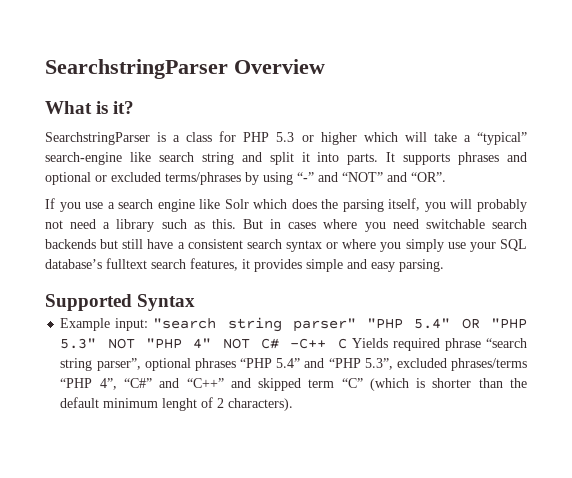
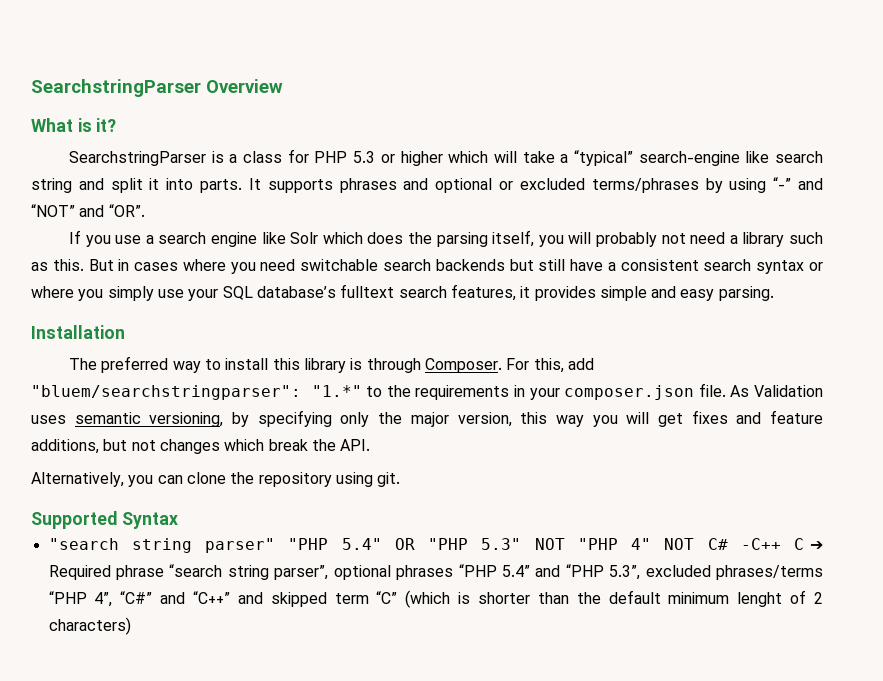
+ Installation
+ The preferred way to install this library is through Composer. For this, add "bluem/searchstringparser": "1.*" to the requirements in your composer.json file. As Validation uses semantic versioning, by specifying only the major version, this way you will get fixes and feature additions, but not changes which break the API.
+ Alternatively, you can clone the repository using git.
- Example input: "search string parser" "PHP 5.4" OR "PHP 5.3" NOT "PHP 4" NOT C# -C++ C Yields required phrase “search string parser”, optional phrases “PHP 5.4” and “PHP 5.3”, excluded phrases/terms “PHP 4”, “C#” and “C++” and skipped term “C” (which is shorter than the default minimum lenght of 2 characters).
+ "search string parser" "PHP 5.4" OR "PHP 5.3" NOT "PHP 4" NOT C# -C++ C ➔ Required phrase “search string parser”, optional phrases “PHP 5.4” and “PHP 5.3”, excluded phrases/terms “PHP 4”, “C#” and “C++” and skipped term “C” (which is shorter than the default minimum lenght of 2 characters)

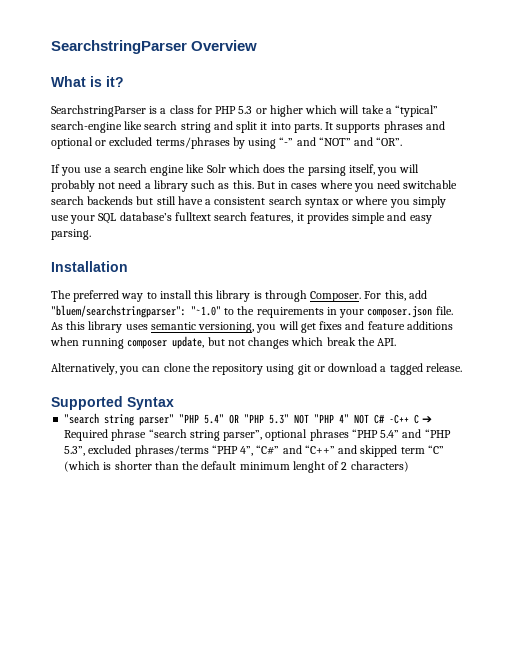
- For this, add "bluem/searchstringparser": "1.*" to the requirements in your composer.json file.
+ For this, add "bluem/searchstringparser": "~1.0" to the requirements in your composer.json file.
- As Validation uses semantic versioning, by specifying only the major version, this way you will get fixes and feature additions, but not changes which break the API.
+ As this library uses semantic versioning, you will get fixes and feature additions when running composer update, but not changes which break the API.
- Alternatively, you can clone the repository using git.
+ Alternatively, you can clone the repository using git or download a tagged release.

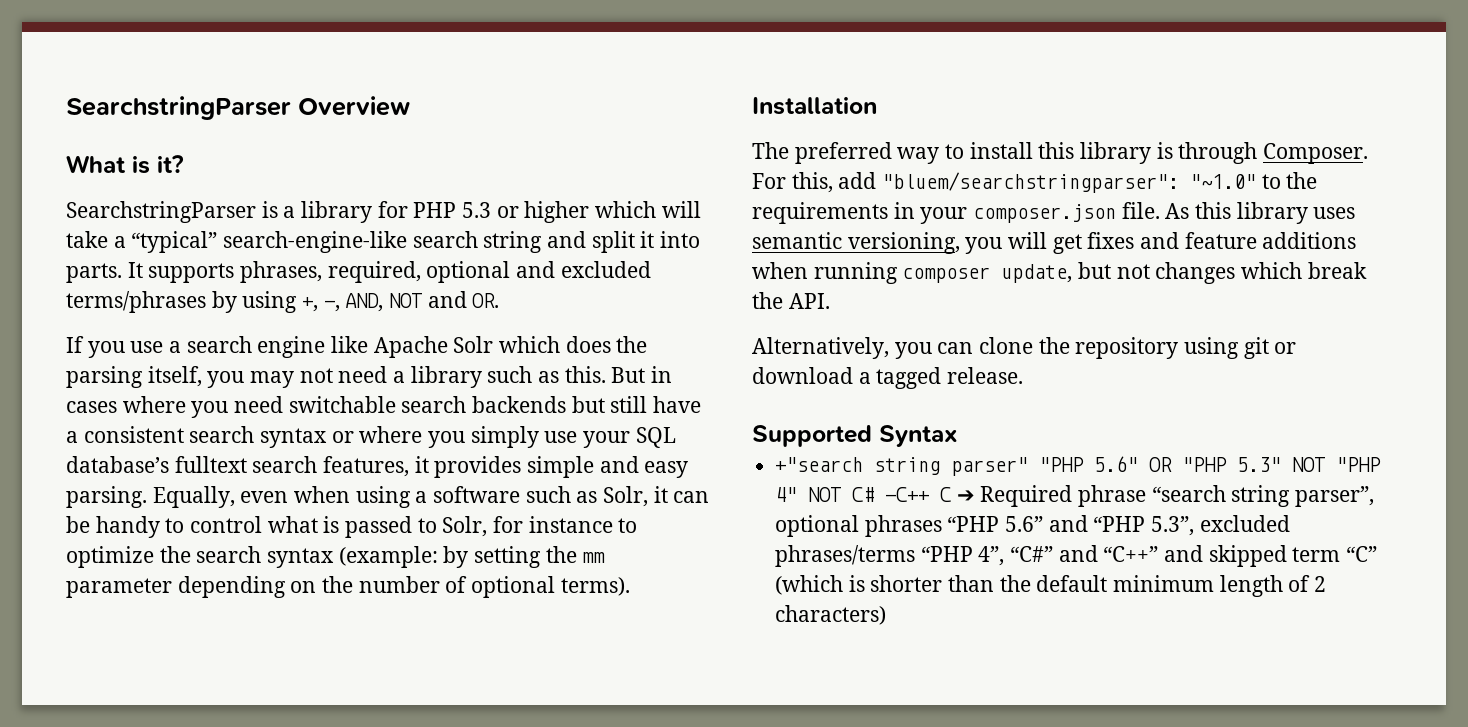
- SearchstringParser is a class for PHP 5.3 or higher which will take a “typical” search-engine like search string and split it into parts.
+ SearchstringParser is a library for PHP 5.3 or higher which will take a “typical” search-engine-like search string and split it into parts.
- It supports phrases and optional or excluded terms/phrases by using “-” and “NOT” and “OR”.
+ It supports phrases, required, optional and excluded terms/phrases by using +, -, AND, NOT and OR.
- If you use a search engine like Solr which does the parsing itself, you will probably not need a library such as this.
+ If you use a search engine like Apache Solr which does the parsing itself, you may not need a library such as this.
+ Equally, even when using a software such as Solr, it can be handy to control what is passed to Solr, for instance to optimize the search syntax (example: by setting the mm parameter depending on the number of optional terms).
- "search string parser" "PHP 5.4" OR "PHP 5.3" NOT "PHP 4" NOT C# -C++ C ➔ Required phrase “search string parser”, optional phrases “PHP 5.4” and “PHP 5.3”, excluded phrases/terms “PHP 4”, “C#” and “C++” and skipped term “C” (which is shorter than the default minimum lenght of 2 characters)
+ +"search string parser" "PHP 5.6" OR "PHP 5.3" NOT "PHP 4" NOT C# -C++ C ➔ Required phrase “search string parser”, optional phrases “PHP 5.6” and “PHP 5.3”, excluded phrases/terms “PHP 4”, “C#” and “C++” and skipped term “C” (which is shorter than the default minimum length of 2 characters)

